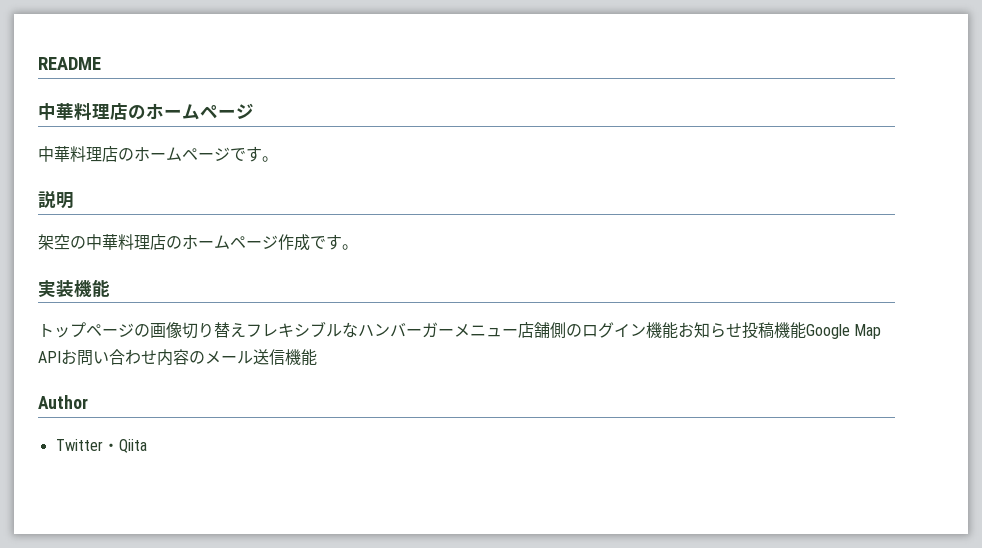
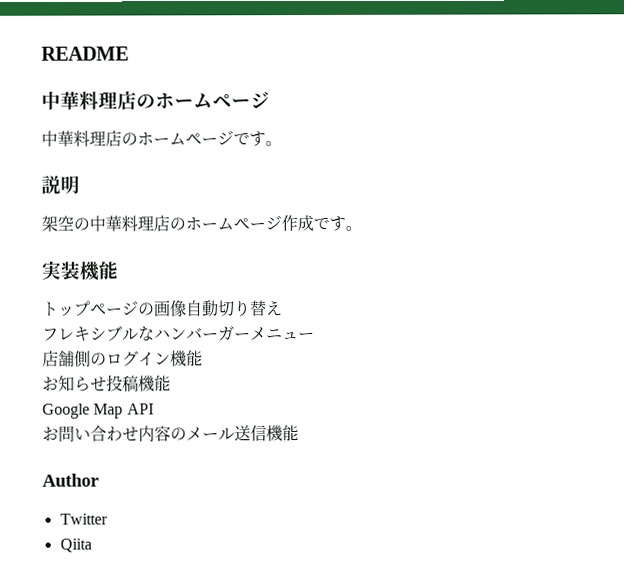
- トップページの画像切り替えフレキシブルなハンバーガーメニュー店舗側のログイン機能お知らせ投稿機能Google Map APIお問い合わせ内容のメール送信機能
+ トップページの画像自動切り替え
+ フレキシブルなハンバーガーメニュー
+ 店舗側のログイン機能
+ お知らせ投稿機能
+ Google Map API
+ お問い合わせ内容のメール送信機能
- Twitter・Qiita
+ Twitter
+ Qiita

